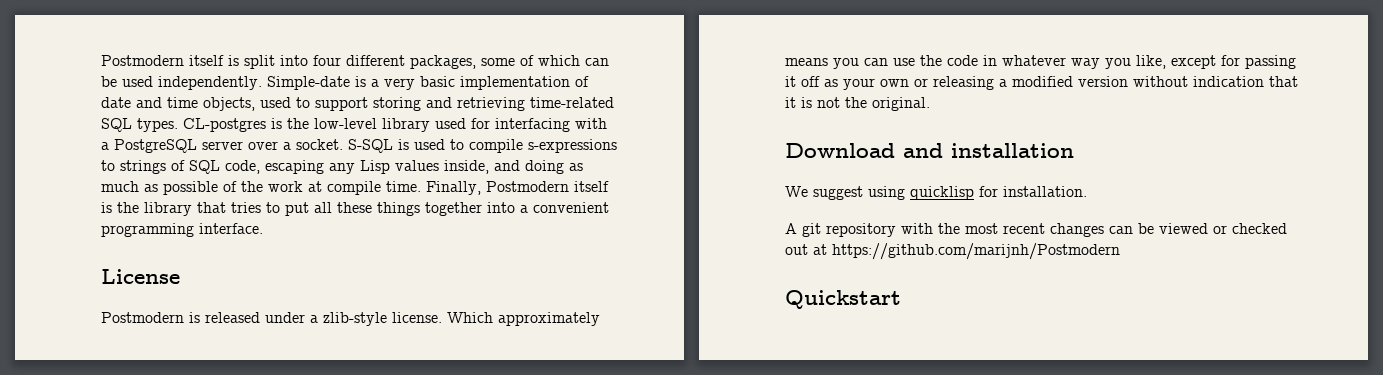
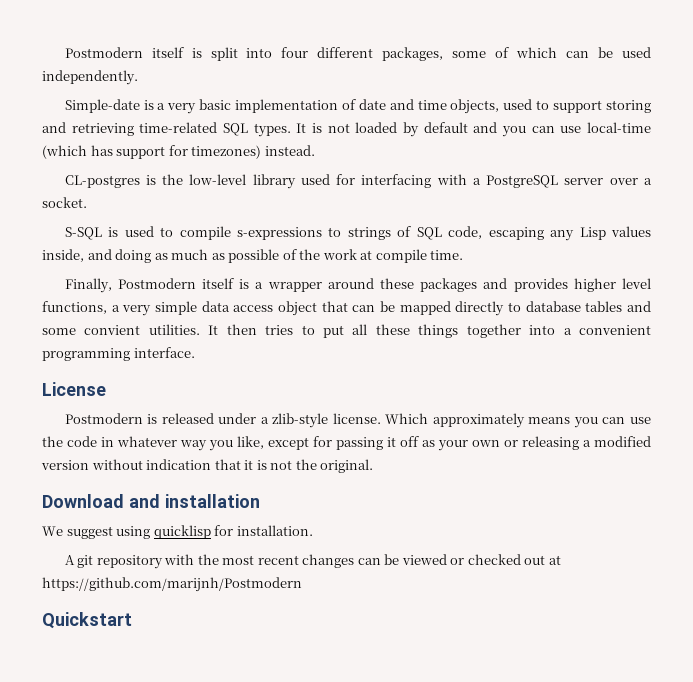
- Postmodern itself is split into four different packages, some of which can be used independently. Simple-date is a very basic implementation of date and time objects, used to support storing and retrieving time-related SQL types. CL-postgres is the low-level library used for interfacing with a PostgreSQL server over a socket. S-SQL is used to compile s-expressions to strings of SQL code, escaping any Lisp values inside, and doing as much as possible of the work at compile time. Finally, Postmodern itself is the library that tries to put all these things together into a convenient programming interface.
+ Postmodern itself is split into four different packages, some of which can be used independently.
+ Simple-date is a very basic implementation of date and time objects, used to support storing and retrieving time-related SQL types. It is not loaded by default and you can use local-time (which has support for timezones) instead.
+ CL-postgres is the low-level library used for interfacing with a PostgreSQL server over a socket.
+ S-SQL is used to compile s-expressions to strings of SQL code, escaping any Lisp values inside, and doing as much as possible of the work at compile time.
+ Finally, Postmodern itself is a wrapper around these packages and provides higher level functions, a very simple data access object that can be mapped directly to database tables and some convient utilities. It then tries to put all these things together into a convenient programming interface.

